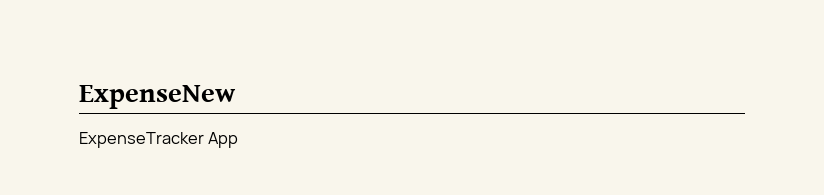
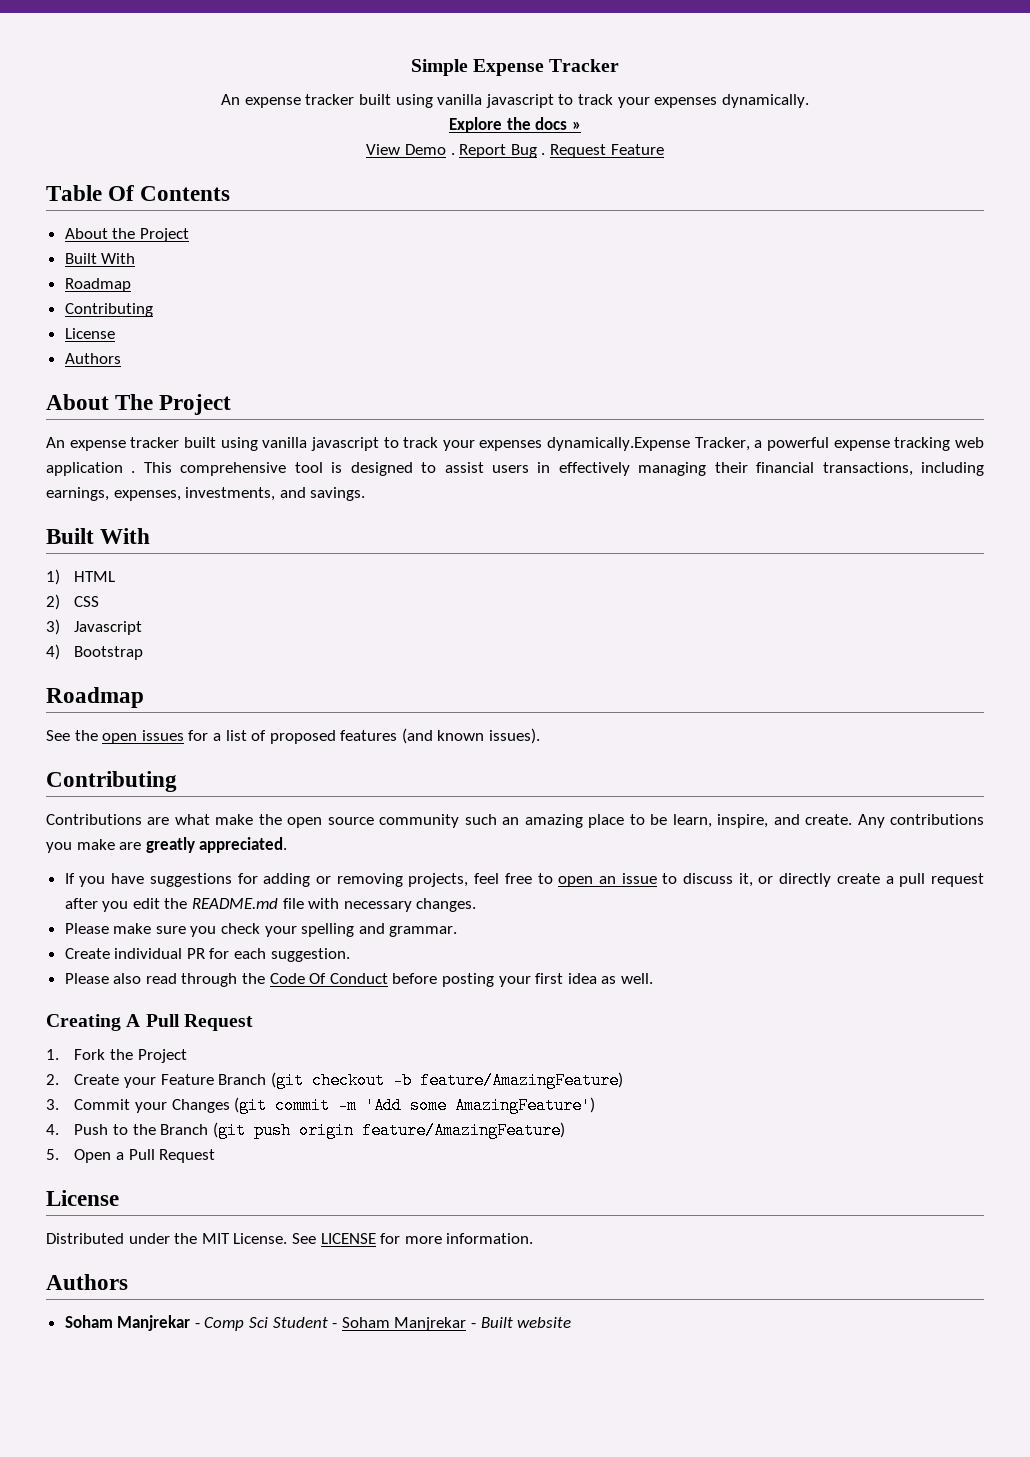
- ExpenseNew
- ExpenseTracker App
+ Simple Expense Tracker
+ An expense tracker built using vanilla javascript to track your expenses dynamically.
+ Explore the docs »
+ View Demo . Report Bug . Request Feature
+ Table Of Contents
+ About the Project
+ Built With
+ Roadmap
+ Contributing
+ License
+ Authors
+ About The Project
+ An expense tracker built using vanilla javascript to track your expenses dynamically.Expense Tracker, a powerful expense tracking web application . This comprehensive tool is designed to assist users in effectively managing their financial transactions, including earnings, expenses, investments, and savings.
+ Built With
+ 1) HTML
+ 2) CSS
+ 3) Javascript
+ 4) Bootstrap
+ Roadmap
+ See the open issues for a list of proposed features (and known issues).
+ Contributing
+ Contributions are what make the open source community such an amazing place to be learn, inspire, and create. Any contributions you make are greatly appreciated.
+ If you have suggestions for adding or removing projects, feel free to open an issue to discuss it, or directly create a pull request after you edit the README.md file with necessary changes.
+ Please make sure you check your spelling and grammar.
+ Create individual PR for each suggestion.
+ Please also read through the Code Of Conduct before posting your first idea as well.
+ Creating A Pull Request
+ 1. Fork the Project
+ 2. Create your Feature Branch (git checkout -b feature/AmazingFeature)
+ 3. Commit your Changes (git commit -m 'Add some AmazingFeature')
+ 4. Push to the Branch (git push origin feature/AmazingFeature)
+ 5. Open a Pull Request
+ License
+ Distributed under the MIT License. See LICENSE for more information.
+ Authors
+ Soham Manjrekar - Comp Sci Student - Soham Manjrekar - Built website

